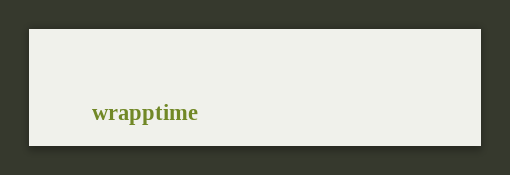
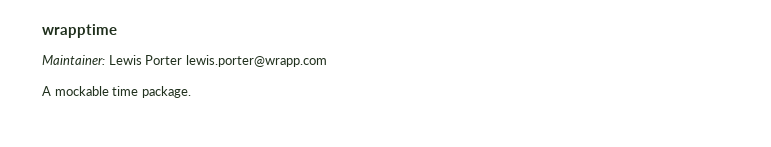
+ Maintainer: Lewis Porter lewis.porter@wrapp.com
+ A mockable time package.

